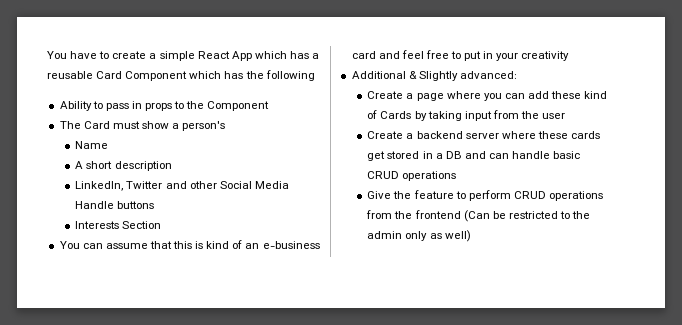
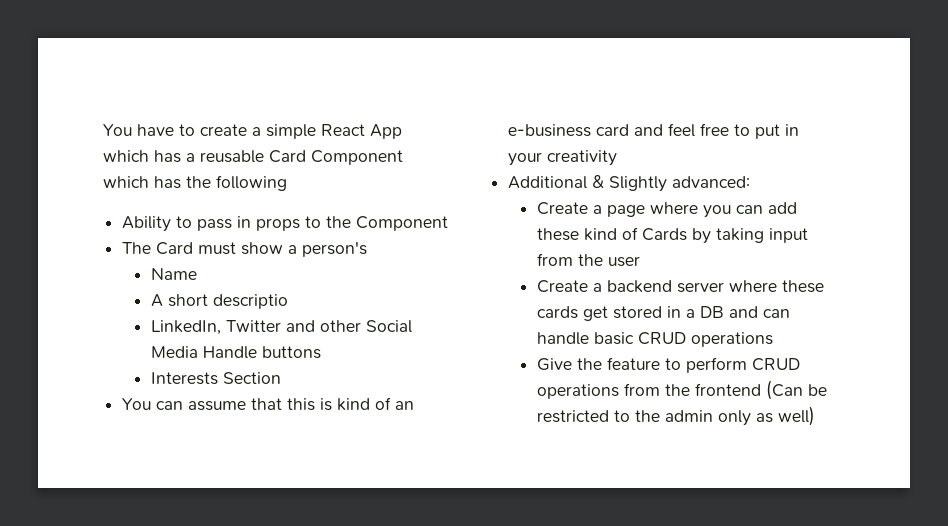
- A short description
+ A short descriptio

